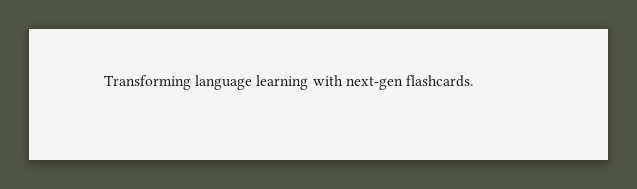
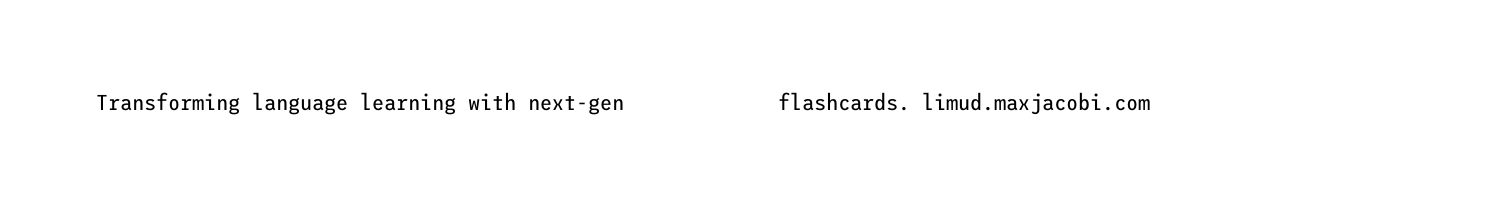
- Transforming language learning with next-gen flashcards.
+ Transforming language learning with next-gen flashcards. limud.maxjacobi.com

